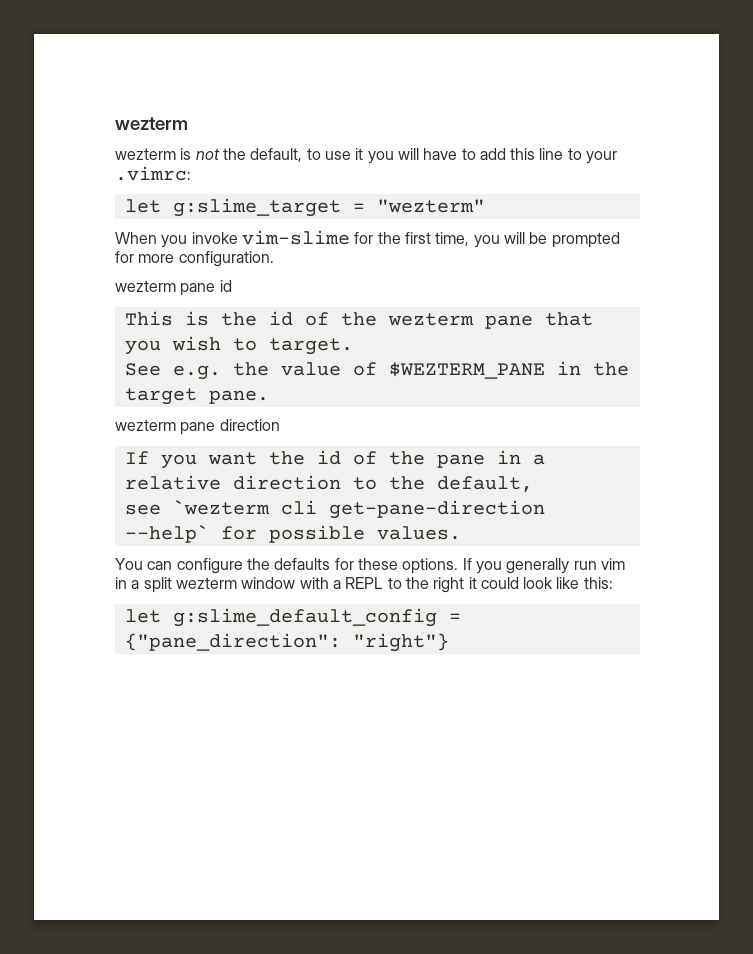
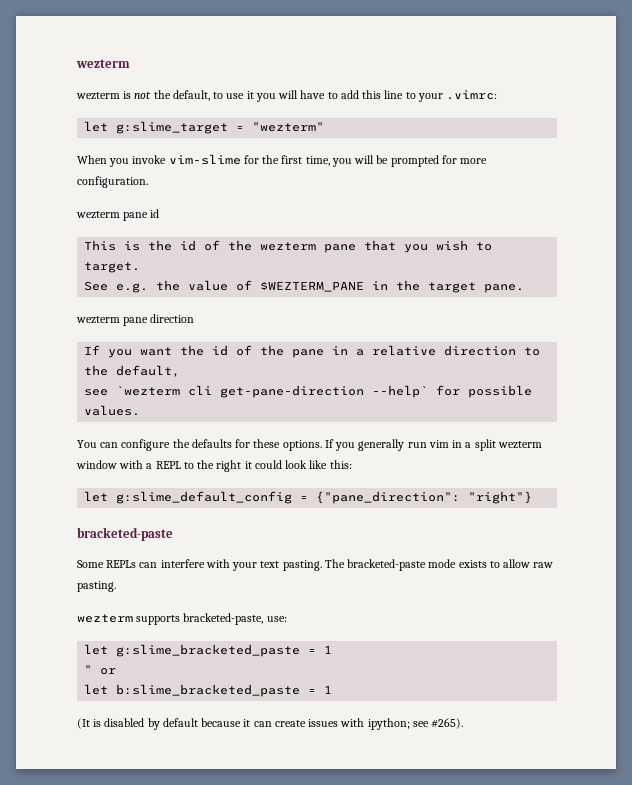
  let g:slime_default_config = {"pane_direction": "right"}
+ bracketed-paste
+ Some REPLs can interfere with your text pasting. The bracketed-paste mode exists to allow raw pasting.
+ wezterm supports bracketed-paste, use:
+ let g:slime_bracketed_paste = 1
+ " or
+ let b:slime_bracketed_paste = 1
+ (It is disabled by default because it can create issues with ipython; see #265).

